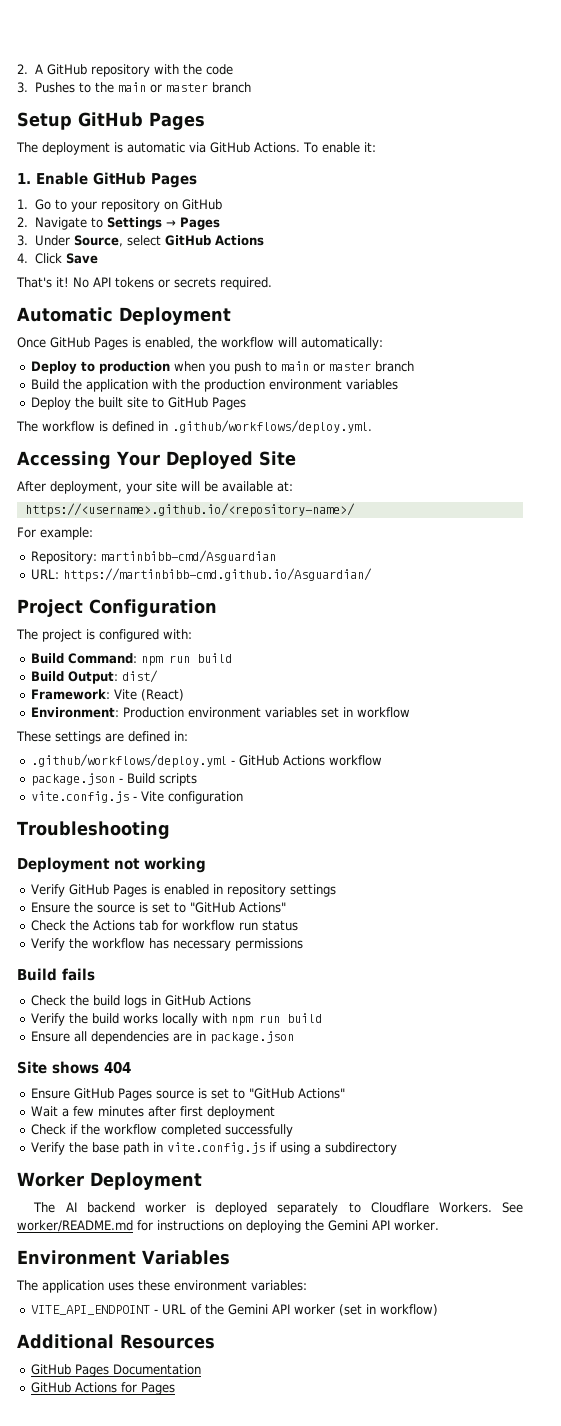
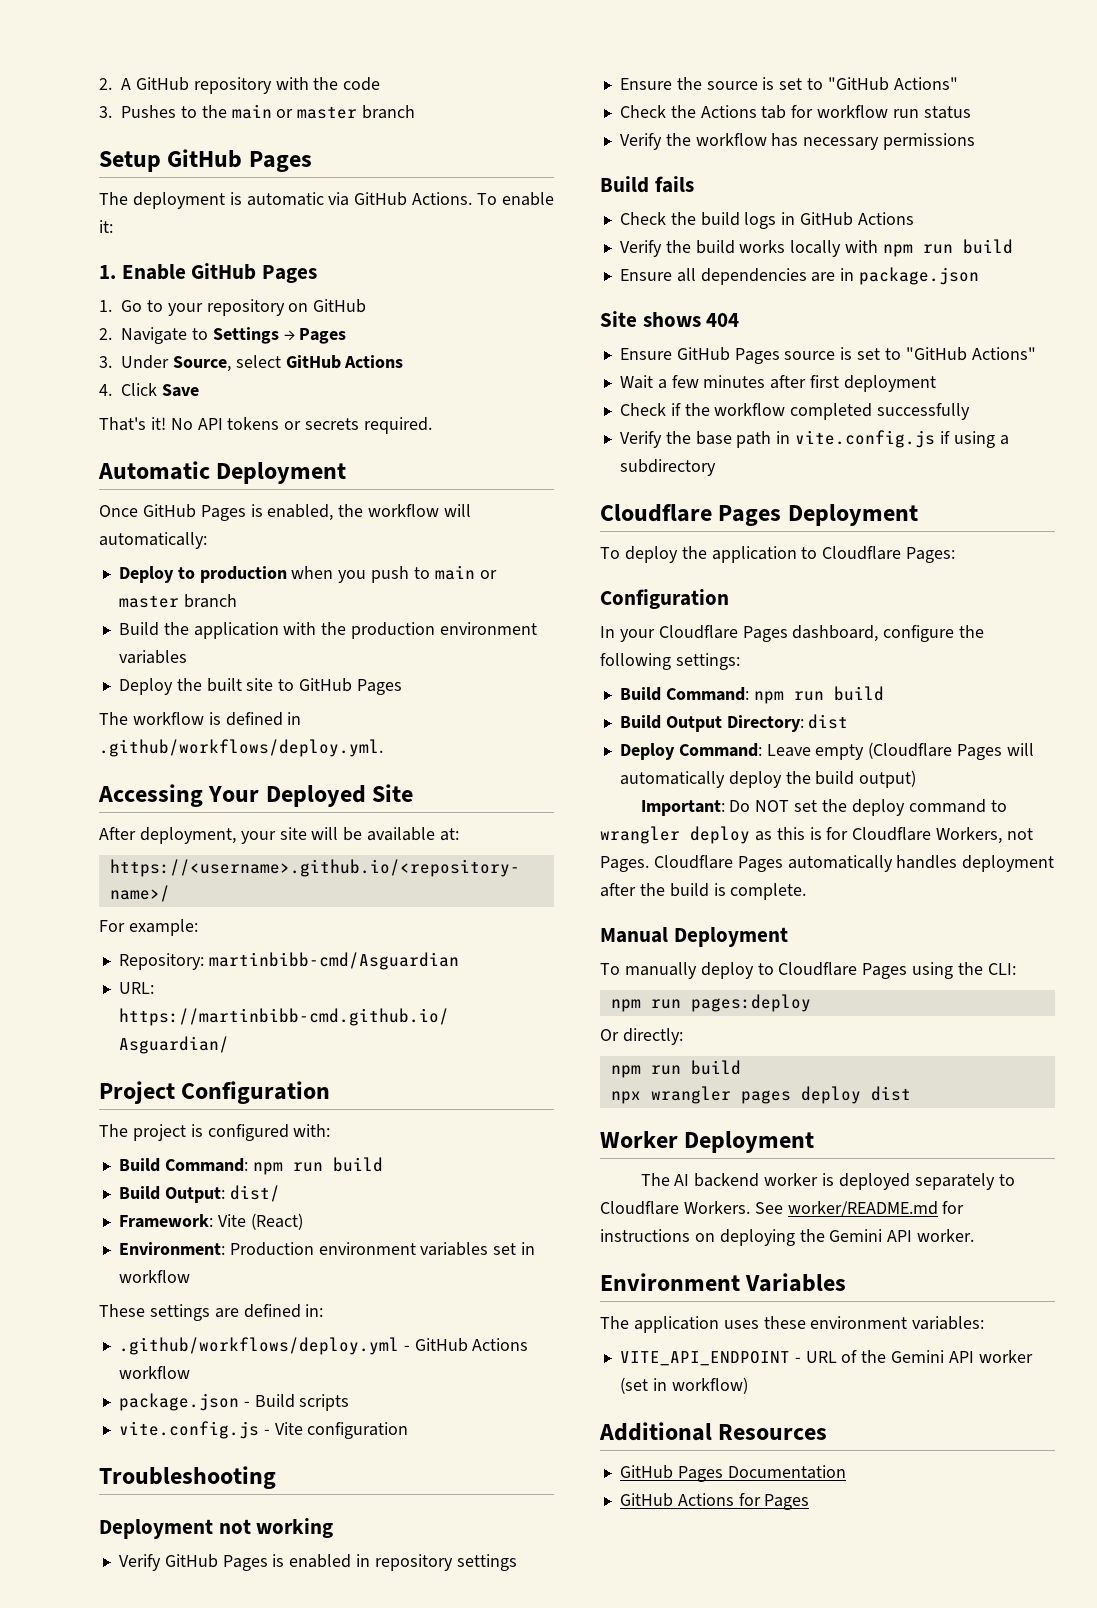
+ Cloudflare Pages Deployment
+ To deploy the application to Cloudflare Pages:
+ Configuration
+ In your Cloudflare Pages dashboard, configure the following settings:
+ Build Command: npm run build
+ Build Output Directory: dist
+ Deploy Command: Leave empty (Cloudflare Pages will automatically deploy the build output)
+ Important: Do NOT set the deploy command to wrangler deploy as this is for Cloudflare Workers, not Pages. Cloudflare Pages automatically handles deployment after the build is complete.
+ Manual Deployment
+ To manually deploy to Cloudflare Pages using the CLI:
+ npm run pages:deploy
+ Or directly:
+ npm run build
+ npx wrangler pages deploy dist

